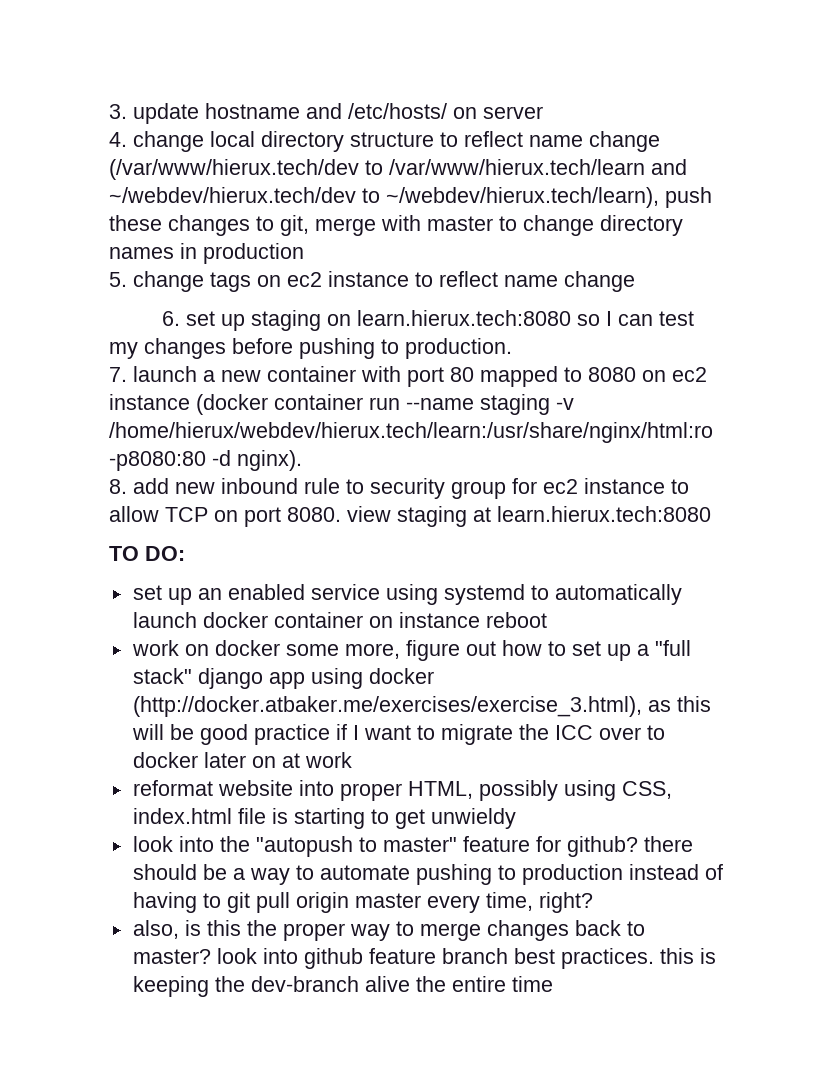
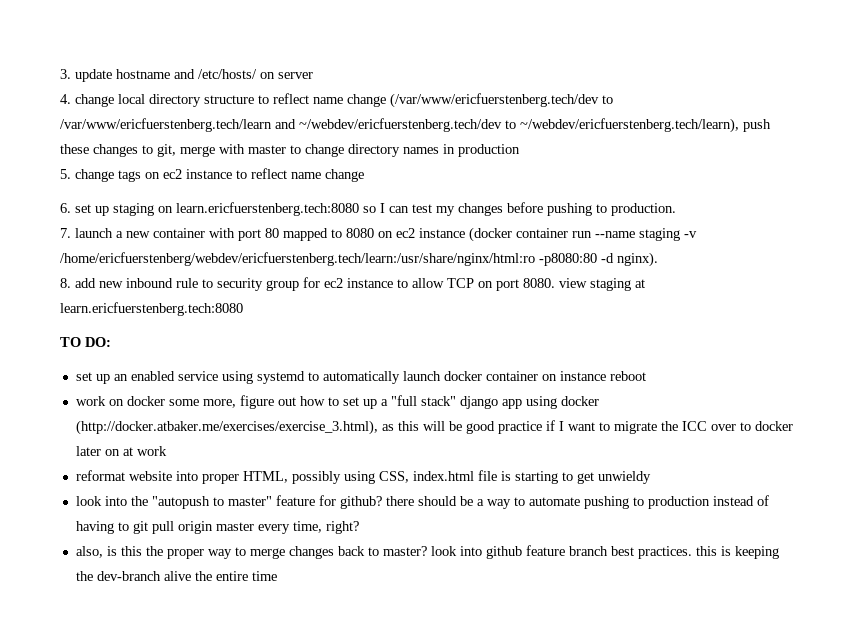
- 4. change local directory structure to reflect name change (/var/www/hierux.tech/dev to /var/www/hierux.tech/learn and ~/webdev/hierux.tech/dev to ~/webdev/hierux.tech/learn), push these changes to git, merge with master to change directory names in production
+ 4. change local directory structure to reflect name change (/var/www/ericfuerstenberg.tech/dev to /var/www/ericfuerstenberg.tech/learn and ~/webdev/ericfuerstenberg.tech/dev to ~/webdev/ericfuerstenberg.tech/learn), push these changes to git, merge with master to change directory names in production
- 6. set up staging on learn.hierux.tech:8080 so I can test my changes before pushing to production.
+ 6. set up staging on learn.ericfuerstenberg.tech:8080 so I can test my changes before pushing to production.
- 7. launch a new container with port 80 mapped to 8080 on ec2 instance (docker container run --name staging -v /home/hierux/webdev/hierux.tech/learn:/usr/share/nginx/html:ro -p8080:80 -d nginx).
+ 7. launch a new container with port 80 mapped to 8080 on ec2 instance (docker container run --name staging -v /home/ericfuerstenberg/webdev/ericfuerstenberg.tech/learn:/usr/share/nginx/html:ro -p8080:80 -d nginx).
- 8. add new inbound rule to security group for ec2 instance to allow TCP on port 8080. view staging at learn.hierux.tech:8080
+ 8. add new inbound rule to security group for ec2 instance to allow TCP on port 8080. view staging at learn.ericfuerstenberg.tech:8080

